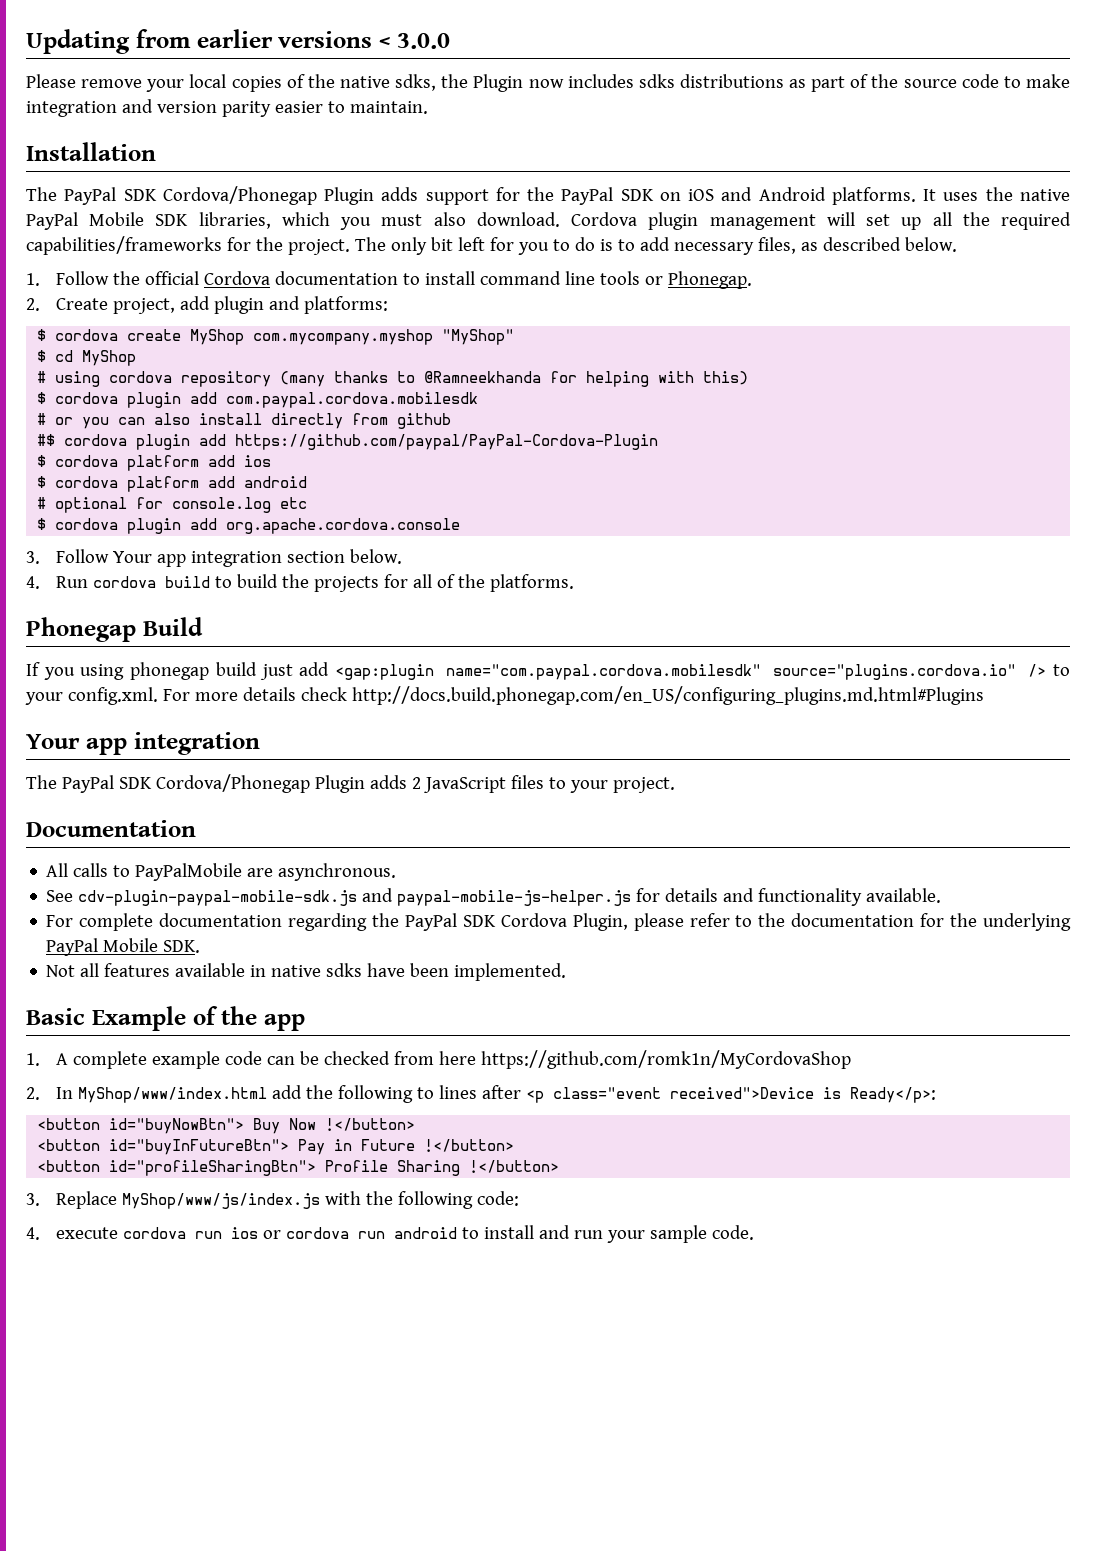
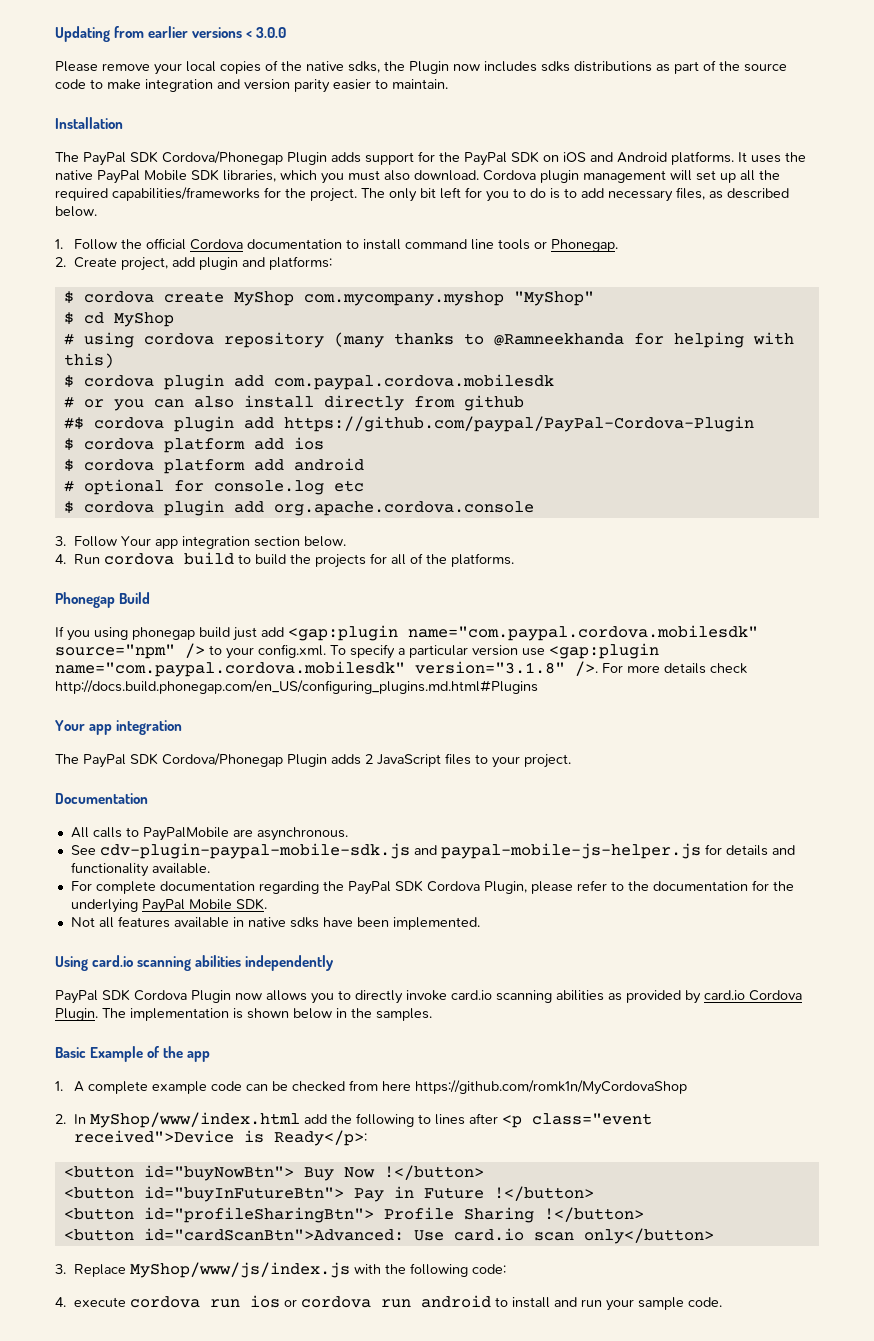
- If you using phonegap build just add <gap:plugin name="com.paypal.cordova.mobilesdk" source="plugins.cordova.io" /> to your config.xml. For more details check http://docs.build.phonegap.com/en_US/configuring_plugins.md.html#Plugins
+ If you using phonegap build just add <gap:plugin name="com.paypal.cordova.mobilesdk" source="npm" /> to your config.xml. To specify a particular version use <gap:plugin name="com.paypal.cordova.mobilesdk" version="3.1.8" />. For more details check http://docs.build.phonegap.com/en_US/configuring_plugins.md.html#Plugins
+ Using card.io scanning abilities independently
+ PayPal SDK Cordova Plugin now allows you to directly invoke card.io scanning abilities as provided by card.io Cordova Plugin. The implementation is shown below in the samples.
+ <button id="cardScanBtn">Advanced: Use card.io scan only</button>

